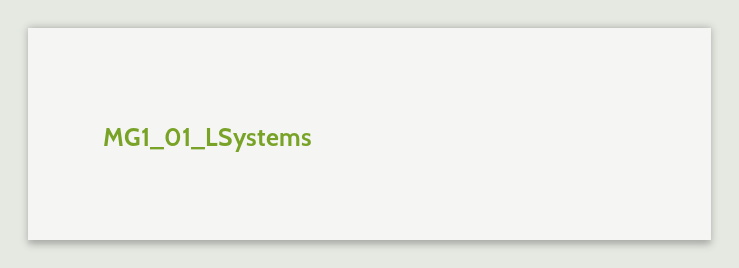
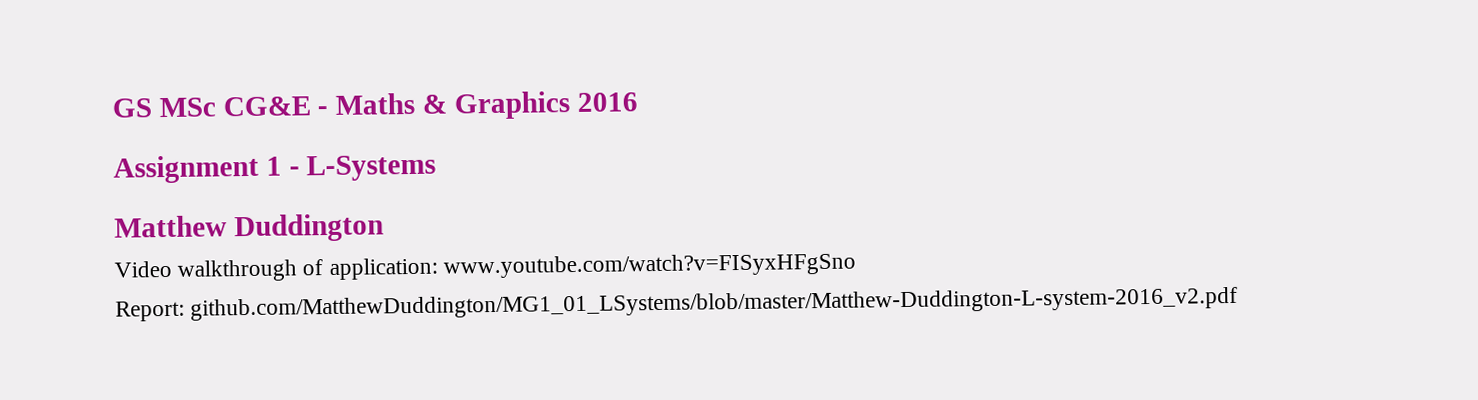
- MG1_01_LSystems
+ GS MSc CG&E - Maths & Graphics 2016
+ Assignment 1 - L-Systems
+ Matthew Duddington
+ Video walkthrough of application: www.youtube.com/watch?v=FISyxHFgSno
+ Report: github.com/MatthewDuddington/MG1_01_LSystems/blob/master/Matthew-Duddington-L-system-2016_v2.pdf

